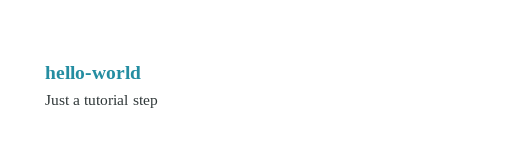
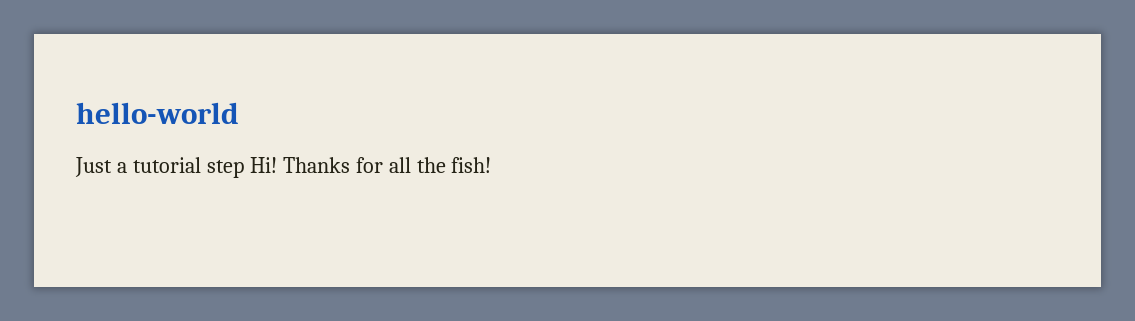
- Just a tutorial step
+ Just a tutorial step Hi! Thanks for all the fish!

